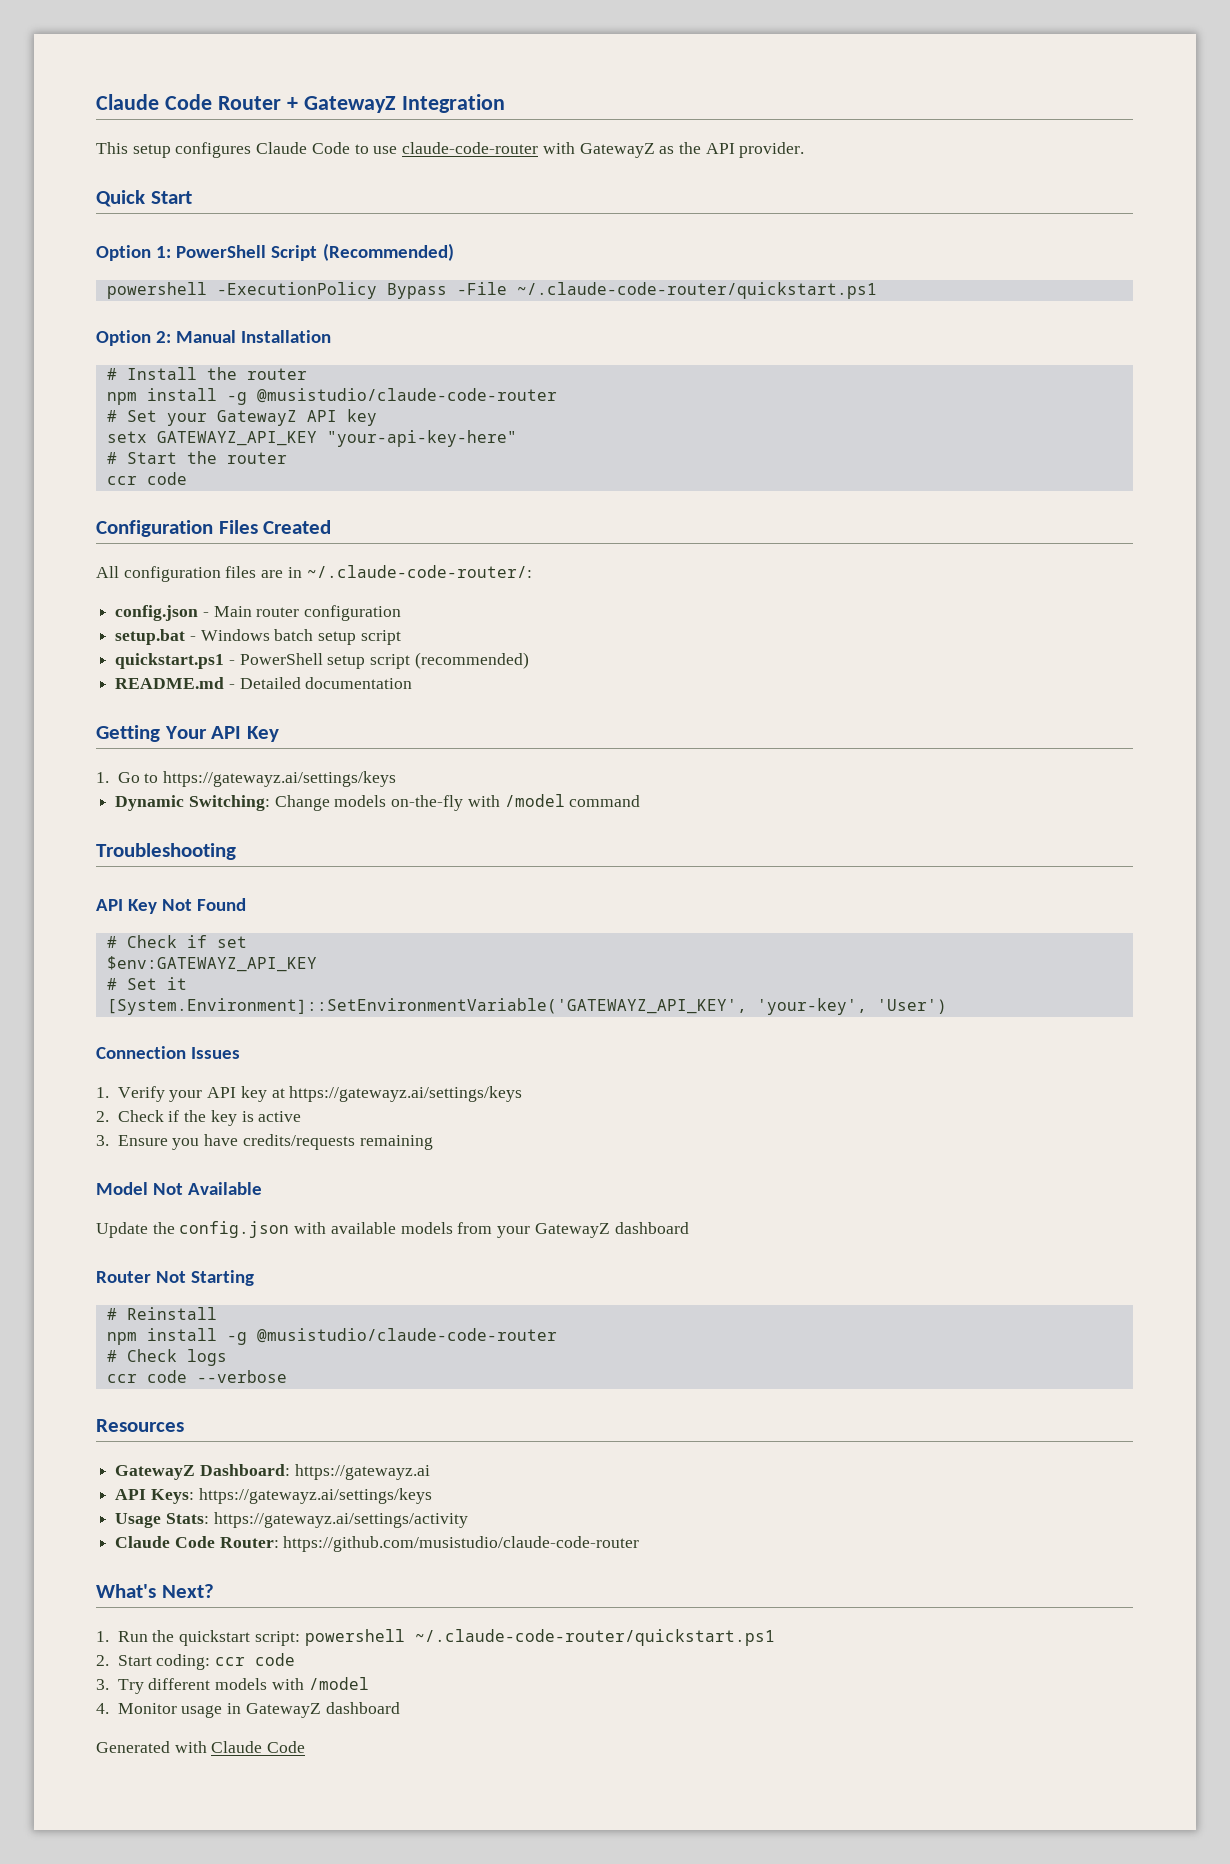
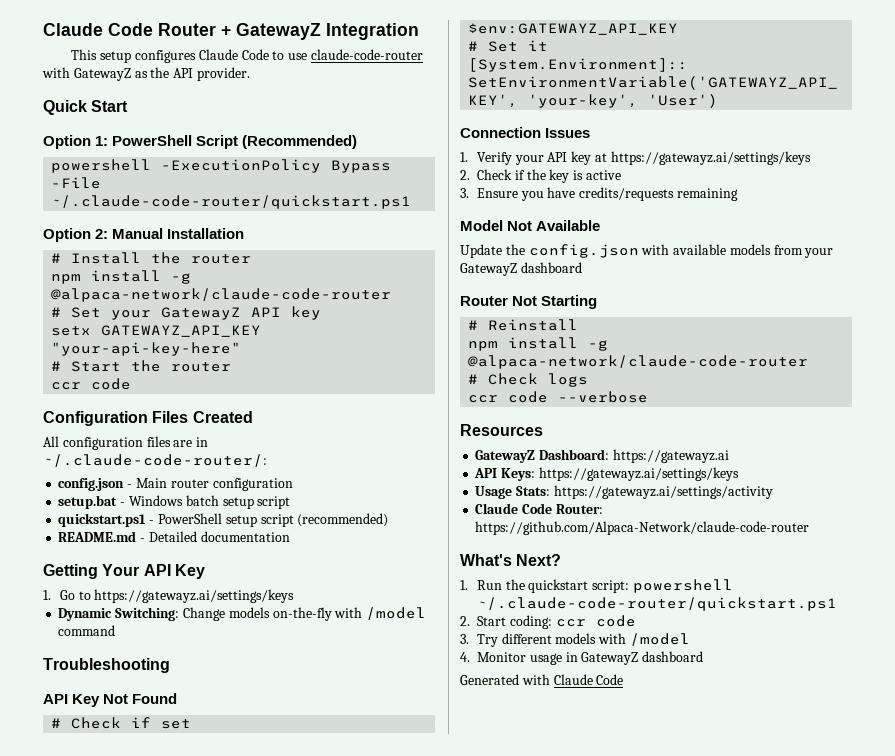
  # Install the router
- npm install -g @musistudio/claude-code-router
+ npm install -g @alpaca-network/claude-code-router
  # Reinstall
- npm install -g @musistudio/claude-code-router
+ npm install -g @alpaca-network/claude-code-router
- Claude Code Router: https://github.com/musistudio/claude-code-router
+ Claude Code Router: https://github.com/Alpaca-Network/claude-code-router

